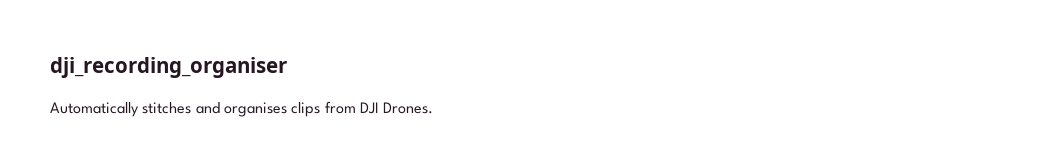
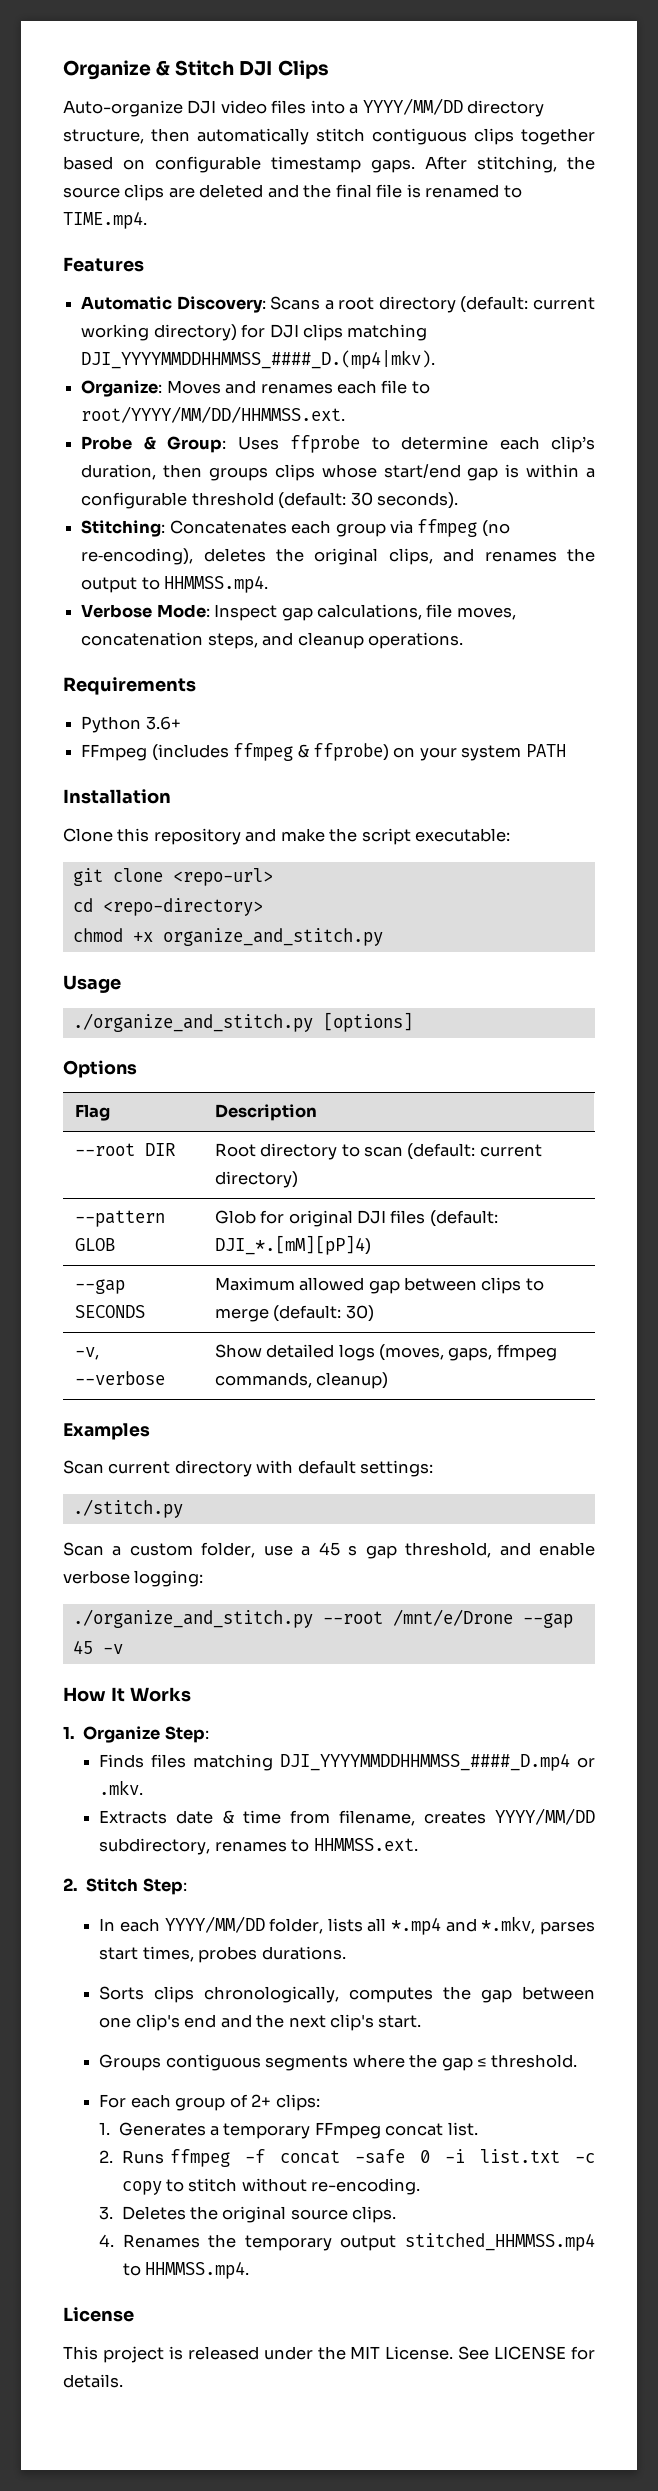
- dji_recording_organiser
- Automatically stitches and organises clips from DJI Drones.
+ Organize & Stitch DJI Clips
+ Auto-organize DJI video files into a YYYY/MM/DD directory structure, then automatically stitch contiguous clips together based on configurable timestamp gaps. After stitching, the source clips are deleted and the final file is renamed to TIME.mp4.
+ Features
+ Automatic Discovery: Scans a root directory (default: current working directory) for DJI clips matching DJI_YYYYMMDDHHMMSS_####_D.(mp4|mkv).
+ Organize: Moves and renames each file to root/YYYY/MM/DD/HHMMSS.ext.
+ Probe & Group: Uses ffprobe to determine each clip’s duration, then groups clips whose start/end gap is within a configurable threshold (default: 30 seconds).
+ Stitching: Concatenates each group via ffmpeg (no re‑encoding), deletes the original clips, and renames the output to HHMMSS.mp4.
+ Verbose Mode: Inspect gap calculations, file moves, concatenation steps, and cleanup operations.
+ Requirements
+ Python 3.6+
+ FFmpeg (includes ffmpeg & ffprobe) on your system PATH
+ Installation
+ Clone this repository and make the script executable:
+ git clone <repo-url>
+ cd <repo-directory>
+ chmod +x organize_and_stitch.py
+ Usage
+ ./organize_and_stitch.py [options]
+ Options
+ Flag | Description
+ --root DIR | Root directory to scan (default: current directory)
+ --pattern GLOB | Glob for original DJI files (default: DJI_*.[mM][pP]4)
+ --gap SECONDS | Maximum allowed gap between clips to merge (default: 30)
+ -v, --verbose | Show detailed logs (moves, gaps, ffmpeg commands, cleanup)
+ Examples
+ Scan current directory with default settings:
+ ./stitch.py
+ Scan a custom folder, use a 45 s gap threshold, and enable verbose logging:
+ ./organize_and_stitch.py --root /mnt/e/Drone --gap 45 -v
+ How It Works
+ 1. Organize Step:
+ Finds files matching DJI_YYYYMMDDHHMMSS_####_D.mp4 or .mkv.
+ Extracts date & time from filename, creates YYYY/MM/DD subdirectory, renames to HHMMSS.ext.
+ 2. Stitch Step:
+ In each YYYY/MM/DD folder, lists all *.mp4 and *.mkv, parses start times, probes durations.
+ Sorts clips chronologically, computes the gap between one clip's end and the next clip's start.
+ Groups contiguous segments where the gap ≤ threshold.
+ For each group of 2+ clips:
+ 1. Generates a temporary FFmpeg concat list.
+ 2. Runs ffmpeg -f concat -safe 0 -i list.txt -c copy to stitch without re-encoding.
+ 3. Deletes the original source clips.
+ 4. Renames the temporary output stitched_HHMMSS.mp4 to HHMMSS.mp4.
+ License
+ This project is released under the MIT License. See LICENSE for details.

